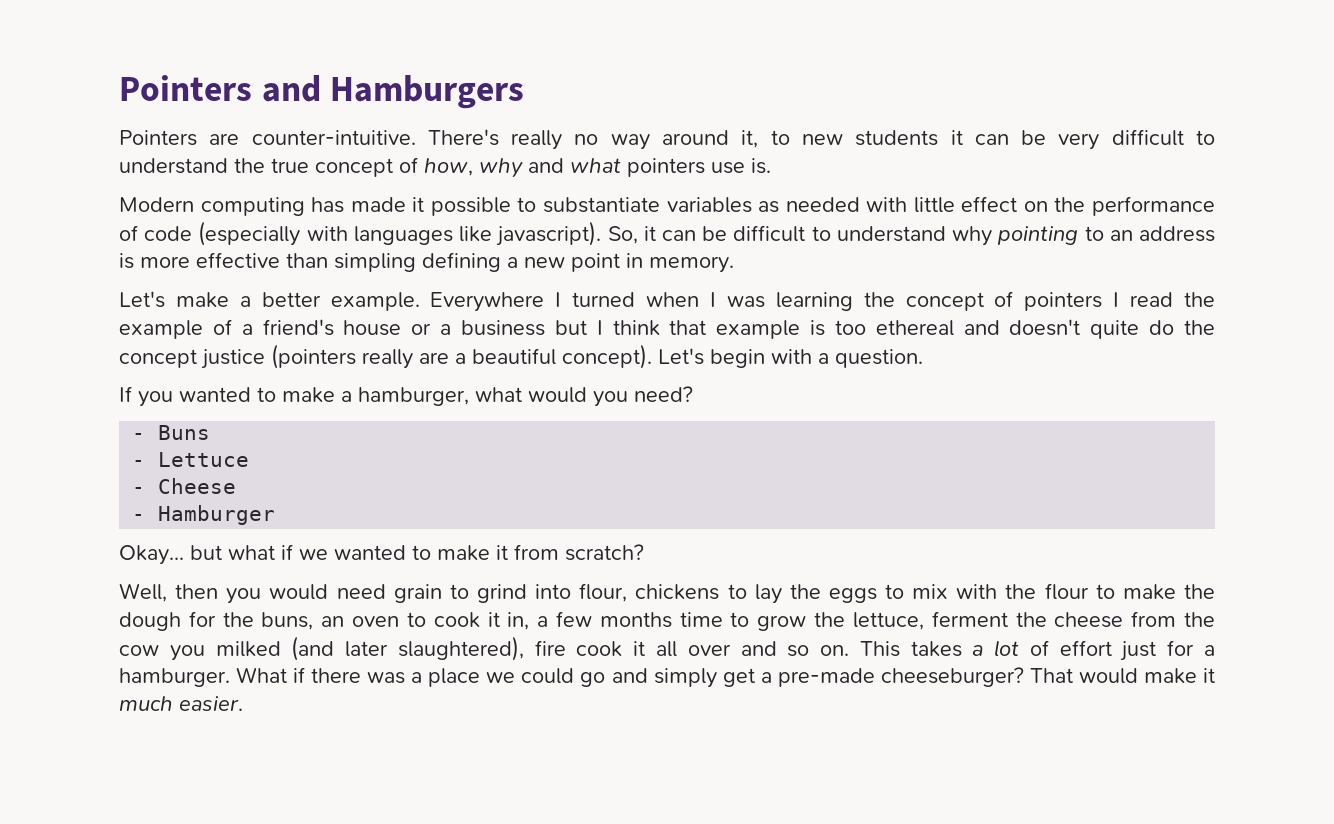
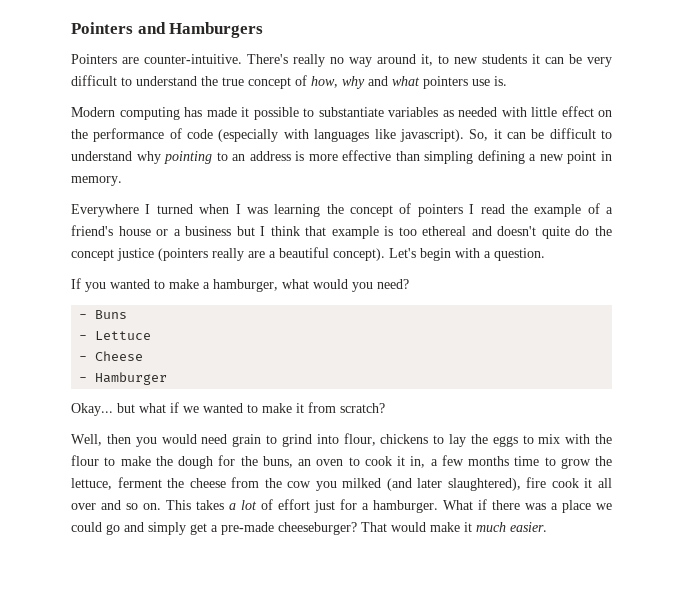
- Let's make a better example.

